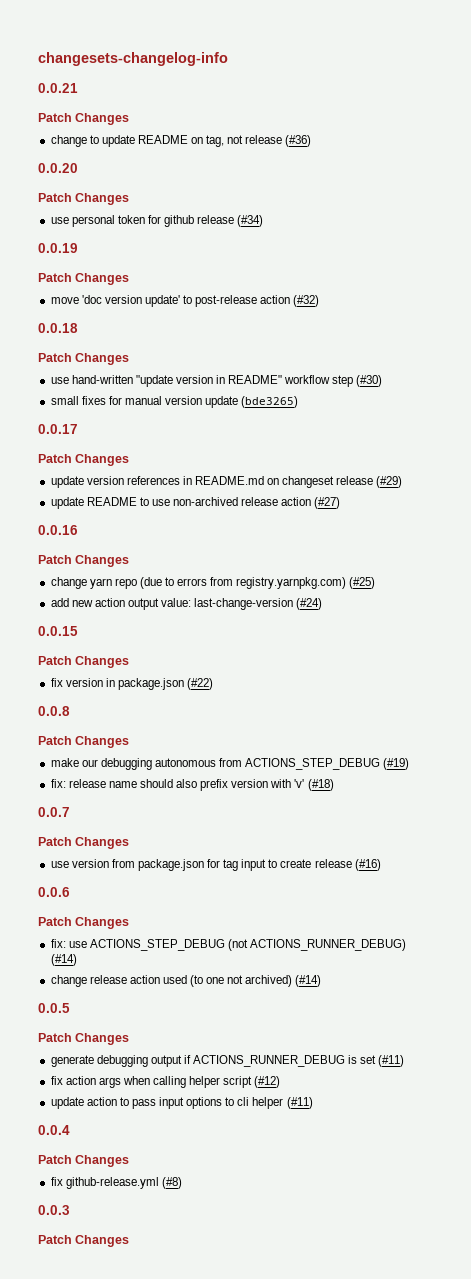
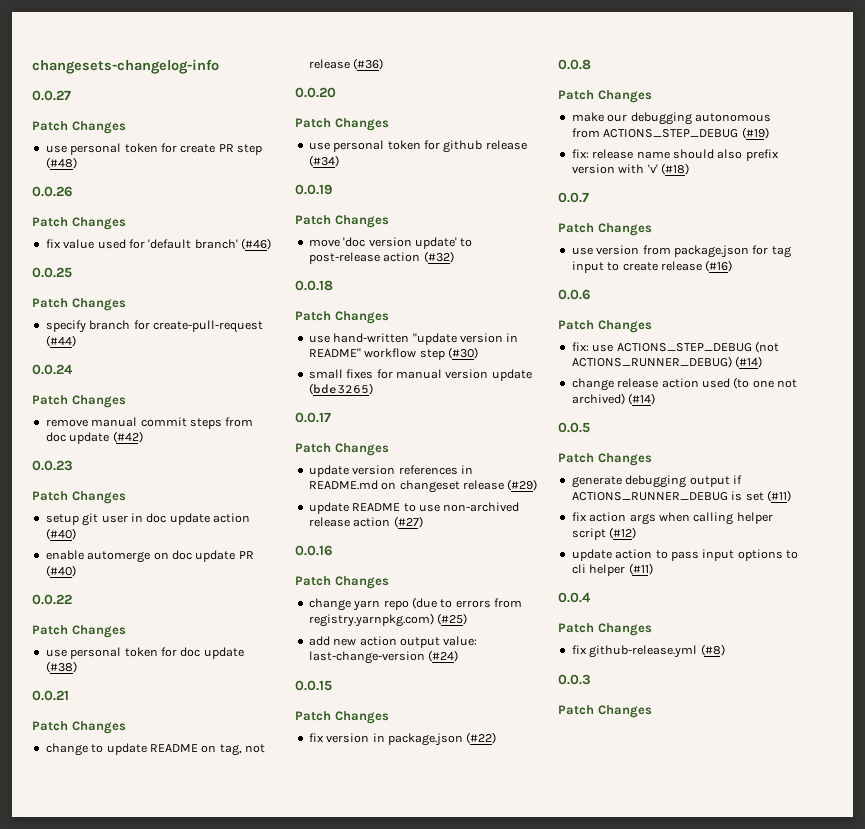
+ 0.0.27
+ Patch Changes
+ use personal token for create PR step (#48)
+ 0.0.26
+ Patch Changes
+ fix value used for 'default branch' (#46)
+ 0.0.25
+ Patch Changes
+ specify branch for create-pull-request (#44)
+ 0.0.24
+ Patch Changes
+ remove manual commit steps from doc update (#42)
+ 0.0.23
+ Patch Changes
+ setup git user in doc update action (#40)
+ enable automerge on doc update PR (#40)
+ 0.0.22
+ Patch Changes
+ use personal token for doc update (#38)

